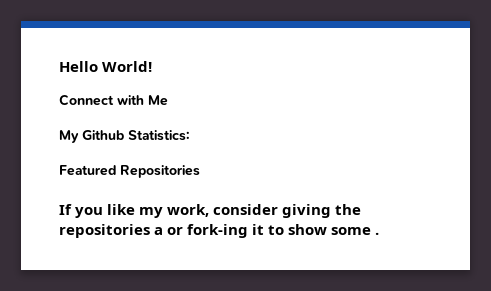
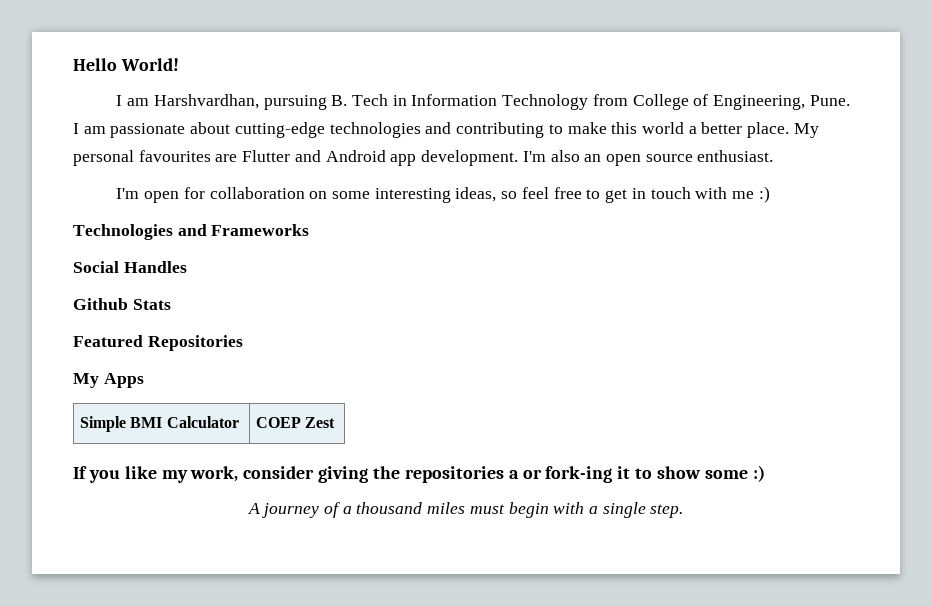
- Connect with Me
- My Github Statistics:
+ I am Harshvardhan, pursuing B. Tech in Information Technology from College of Engineering, Pune. I am passionate about cutting-edge technologies and contributing to make this world a better place. My personal favourites are Flutter and Android app development. I'm also an open source enthusiast.
+ I'm open for collaboration on some interesting ideas, so feel free to get in touch with me :)
+ Technologies and Frameworks
+ Social Handles
+ Github Stats
  Featured Repositories
+ My Apps
+ Simple BMI Calculator | COEP Zest
- If you like my work, consider giving the repositories a or fork-ing it to show some .
+ If you like my work, consider giving the repositories a or fork-ing it to show some :)
+ A journey of a thousand miles must begin with a single step.

